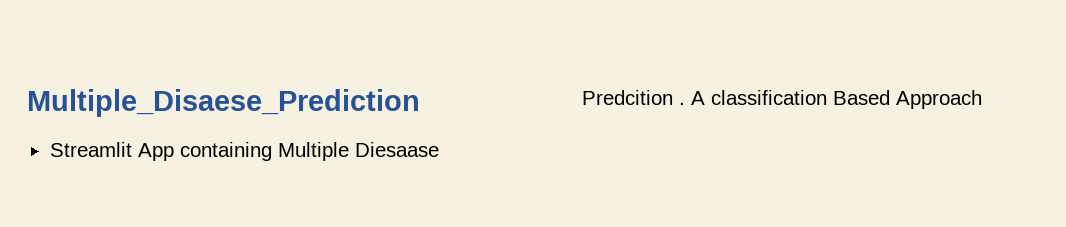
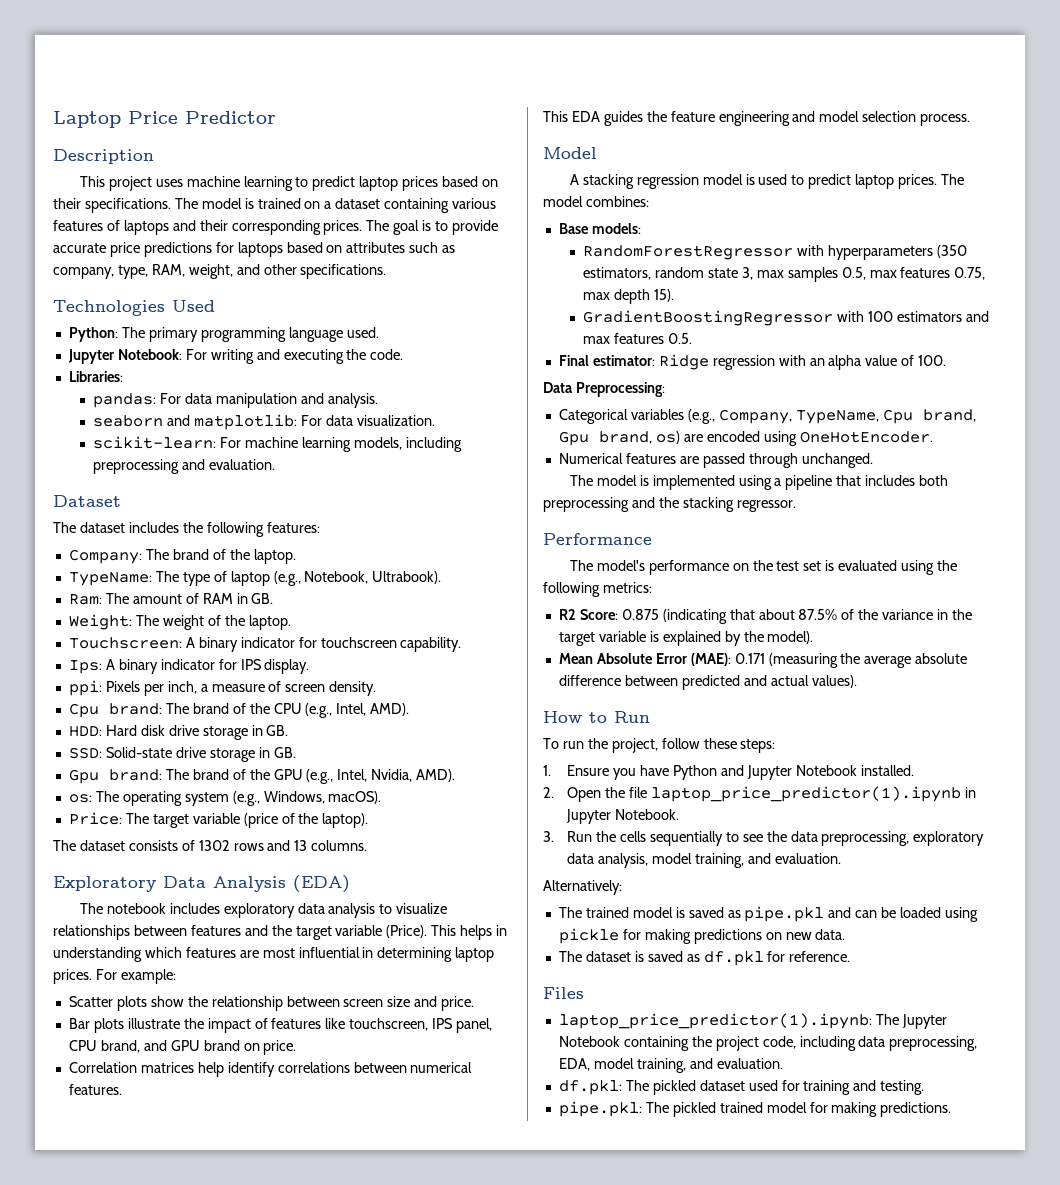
- Multiple_Disaese_Prediction
- Streamlit App containing Multiple Diesaase Predcition . A classification Based Approach
+ Laptop Price Predictor
+ Description
+ This project uses machine learning to predict laptop prices based on their specifications. The model is trained on a dataset containing various features of laptops and their corresponding prices. The goal is to provide accurate price predictions for laptops based on attributes such as company, type, RAM, weight, and other specifications.
+ Technologies Used
+ Python: The primary programming language used.
+ Jupyter Notebook: For writing and executing the code.
+ Libraries:
+ pandas: For data manipulation and analysis.
+ seaborn and matplotlib: For data visualization.
+ scikit-learn: For machine learning models, including preprocessing and evaluation.
+ Dataset
+ The dataset includes the following features:
+ Company: The brand of the laptop.
+ TypeName: The type of laptop (e.g., Notebook, Ultrabook).
+ Ram: The amount of RAM in GB.
+ Weight: The weight of the laptop.
+ Touchscreen: A binary indicator for touchscreen capability.
+ Ips: A binary indicator for IPS display.
+ ppi: Pixels per inch, a measure of screen density.
+ Cpu brand: The brand of the CPU (e.g., Intel, AMD).
+ HDD: Hard disk drive storage in GB.
+ SSD: Solid-state drive storage in GB.
+ Gpu brand: The brand of the GPU (e.g., Intel, Nvidia, AMD).
+ os: The operating system (e.g., Windows, macOS).
+ Price: The target variable (price of the laptop).
+ The dataset consists of 1302 rows and 13 columns.
+ Exploratory Data Analysis (EDA)
+ The notebook includes exploratory data analysis to visualize relationships between features and the target variable (Price). This helps in understanding which features are most influential in determining laptop prices. For example:
+ Scatter plots show the relationship between screen size and price.
+ Bar plots illustrate the impact of features like touchscreen, IPS panel, CPU brand, and GPU brand on price.
+ Correlation matrices help identify correlations between numerical features.
+ This EDA guides the feature engineering and model selection process.
+ Model
+ A stacking regression model is used to predict laptop prices. The model combines:
+ Base models:
+ RandomForestRegressor with hyperparameters (350 estimators, random state 3, max samples 0.5, max features 0.75, max depth 15).
+ GradientBoostingRegressor with 100 estimators and max features 0.5.
+ Final estimator: Ridge regression with an alpha value of 100.
+ Data Preprocessing:
+ Categorical variables (e.g., Company, TypeName, Cpu brand, Gpu brand, os) are encoded using OneHotEncoder.
+ Numerical features are passed through unchanged.
+ The model is implemented using a pipeline that includes both preprocessing and the stacking regressor.
+ Performance
+ The model's performance on the test set is evaluated using the following metrics:
+ R2 Score: 0.875 (indicating that about 87.5% of the variance in the target variable is explained by the model).
+ Mean Absolute Error (MAE): 0.171 (measuring the average absolute difference between predicted and actual values).
+ How to Run
+ To run the project, follow these steps:
+ 1. Ensure you have Python and Jupyter Notebook installed.
+ 2. Open the file laptop_price_predictor(1).ipynb in Jupyter Notebook.
+ 3. Run the cells sequentially to see the data preprocessing, exploratory data analysis, model training, and evaluation.
+ Alternatively:
+ The trained model is saved as pipe.pkl and can be loaded using pickle for making predictions on new data.
+ The dataset is saved as df.pkl for reference.
+ Files
+ laptop_price_predictor(1).ipynb: The Jupyter Notebook containing the project code, including data preprocessing, EDA, model training, and evaluation.
+ df.pkl: The pickled dataset used for training and testing.
+ pipe.pkl: The pickled trained model for making predictions.

